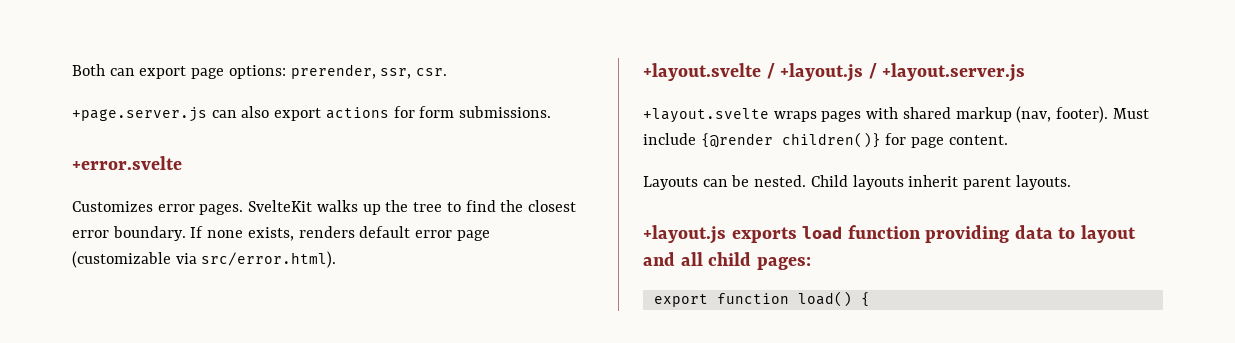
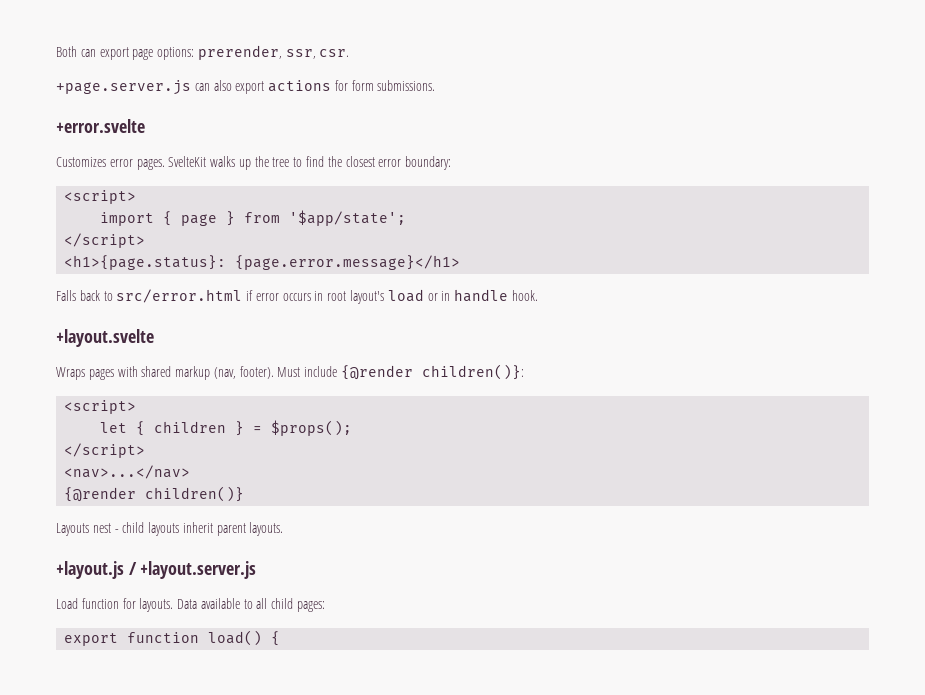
- SvelteKit walks up the tree to find the closest error boundary. If none exists, renders default error page (customizable via src/error.html).
- +layout.svelte / +layout.js / +layout.server.js
- +layout.svelte wraps pages with shared markup (nav, footer).
+ SvelteKit walks up the tree to find the closest error boundary:
+ <script>
+ import { page } from '$app/state';
+ </script>
+ <h1>{page.status}: {page.error.message}</h1>
+ Falls back to src/error.html if error occurs in root layout's load or in handle hook.
+ +layout.svelte
+ Wraps pages with shared markup (nav, footer).
- Must include {@render children()} for page content.
- Layouts can be nested. Child layouts inherit parent layouts.
+ Must include {@render children()}:
+ <script>
+ let { children } = $props();
+ </script>
+ <nav>...</nav>
+ {@render children()}
+ Layouts nest - child layouts inherit parent layouts.
- +layout.js exports load function providing data to layout and all child pages:
+ +layout.js / +layout.server.js
+ Load function for layouts. Data available to all child pages:

